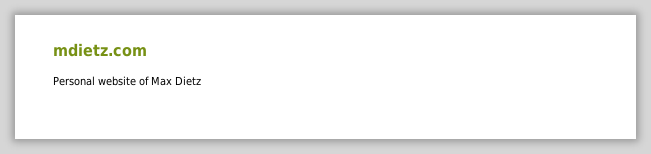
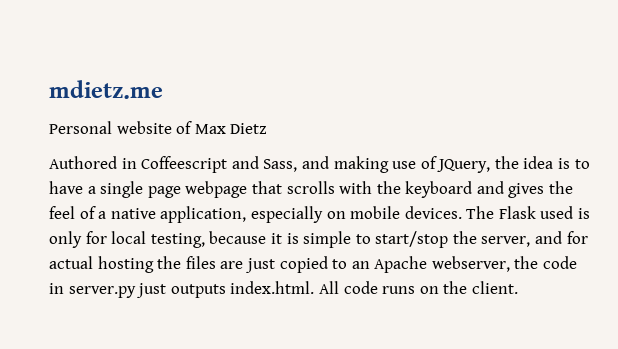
- mdietz.com
+ mdietz.me
+ Authored in Coffeescript and Sass, and making use of JQuery, the idea is to have a single page webpage that scrolls with the keyboard and gives the feel of a native application, especially on mobile devices. The Flask used is only for local testing, because it is simple to start/stop the server, and for actual hosting the files are just copied to an Apache webserver, the code in server.py just outputs index.html. All code runs on the client.

